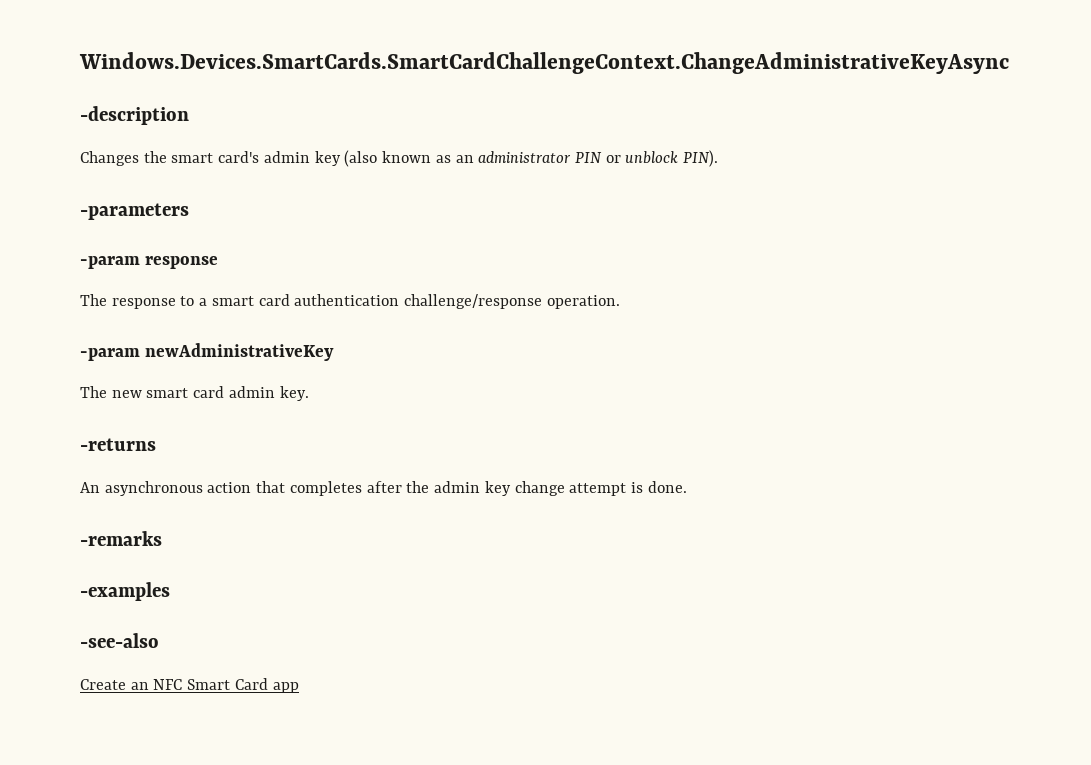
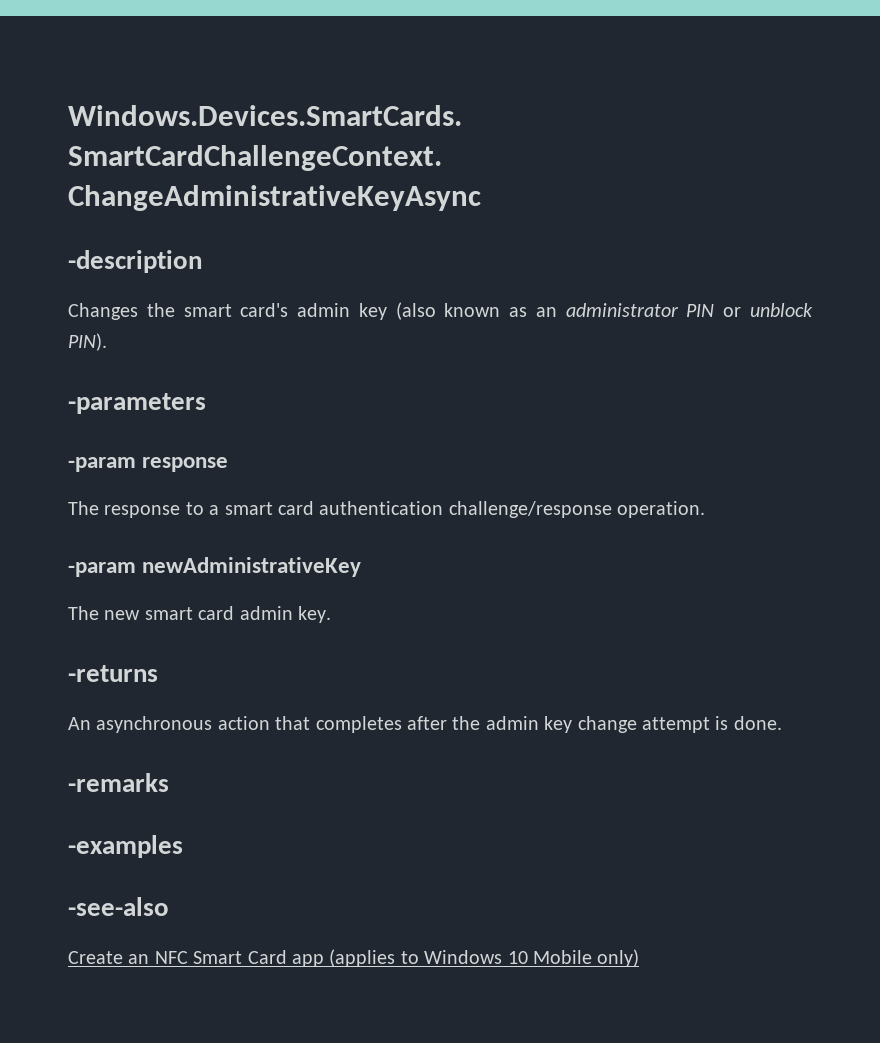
- Create an NFC Smart Card app
+ Create an NFC Smart Card app (applies to Windows 10 Mobile only)

